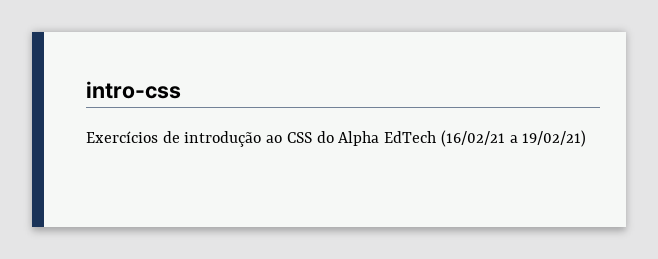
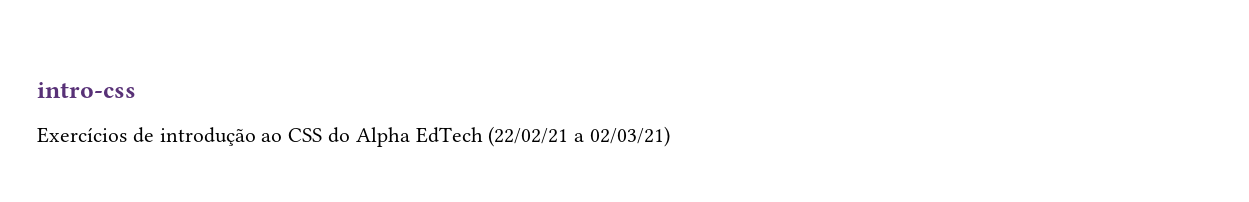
- Exercícios de introdução ao CSS do Alpha EdTech (16/02/21 a 19/02/21)
+ Exercícios de introdução ao CSS do Alpha EdTech (22/02/21 a 02/03/21)

